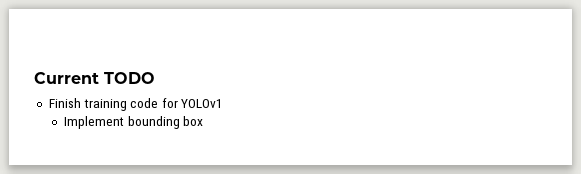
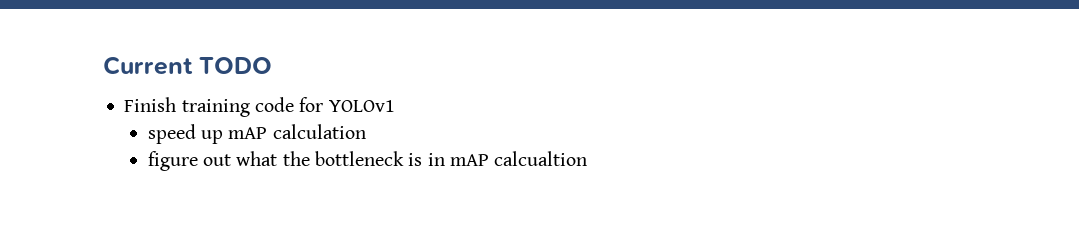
- Implement bounding box
+ speed up mAP calculation
+ figure out what the bottleneck is in mAP calcualtion

